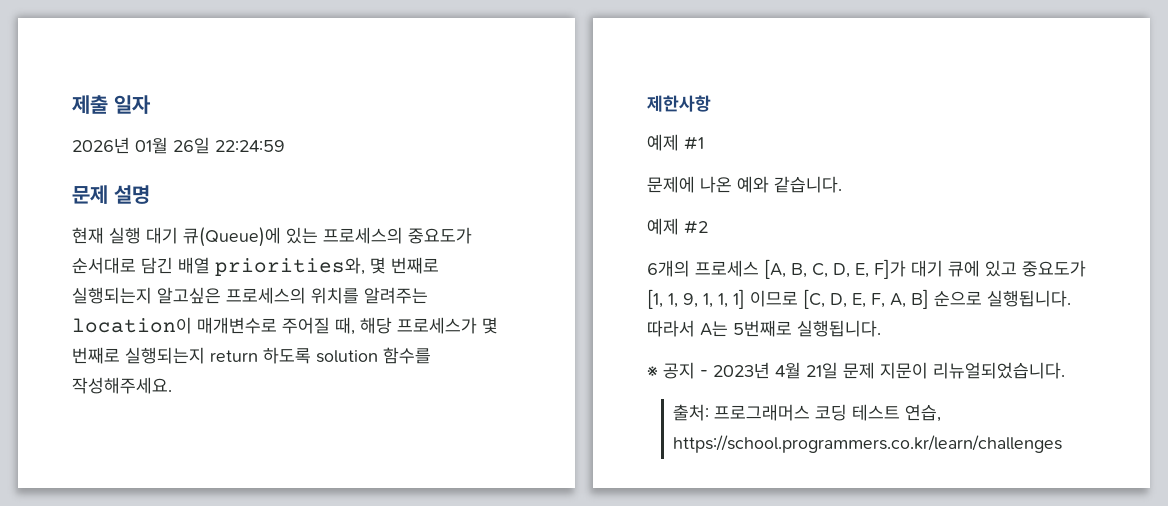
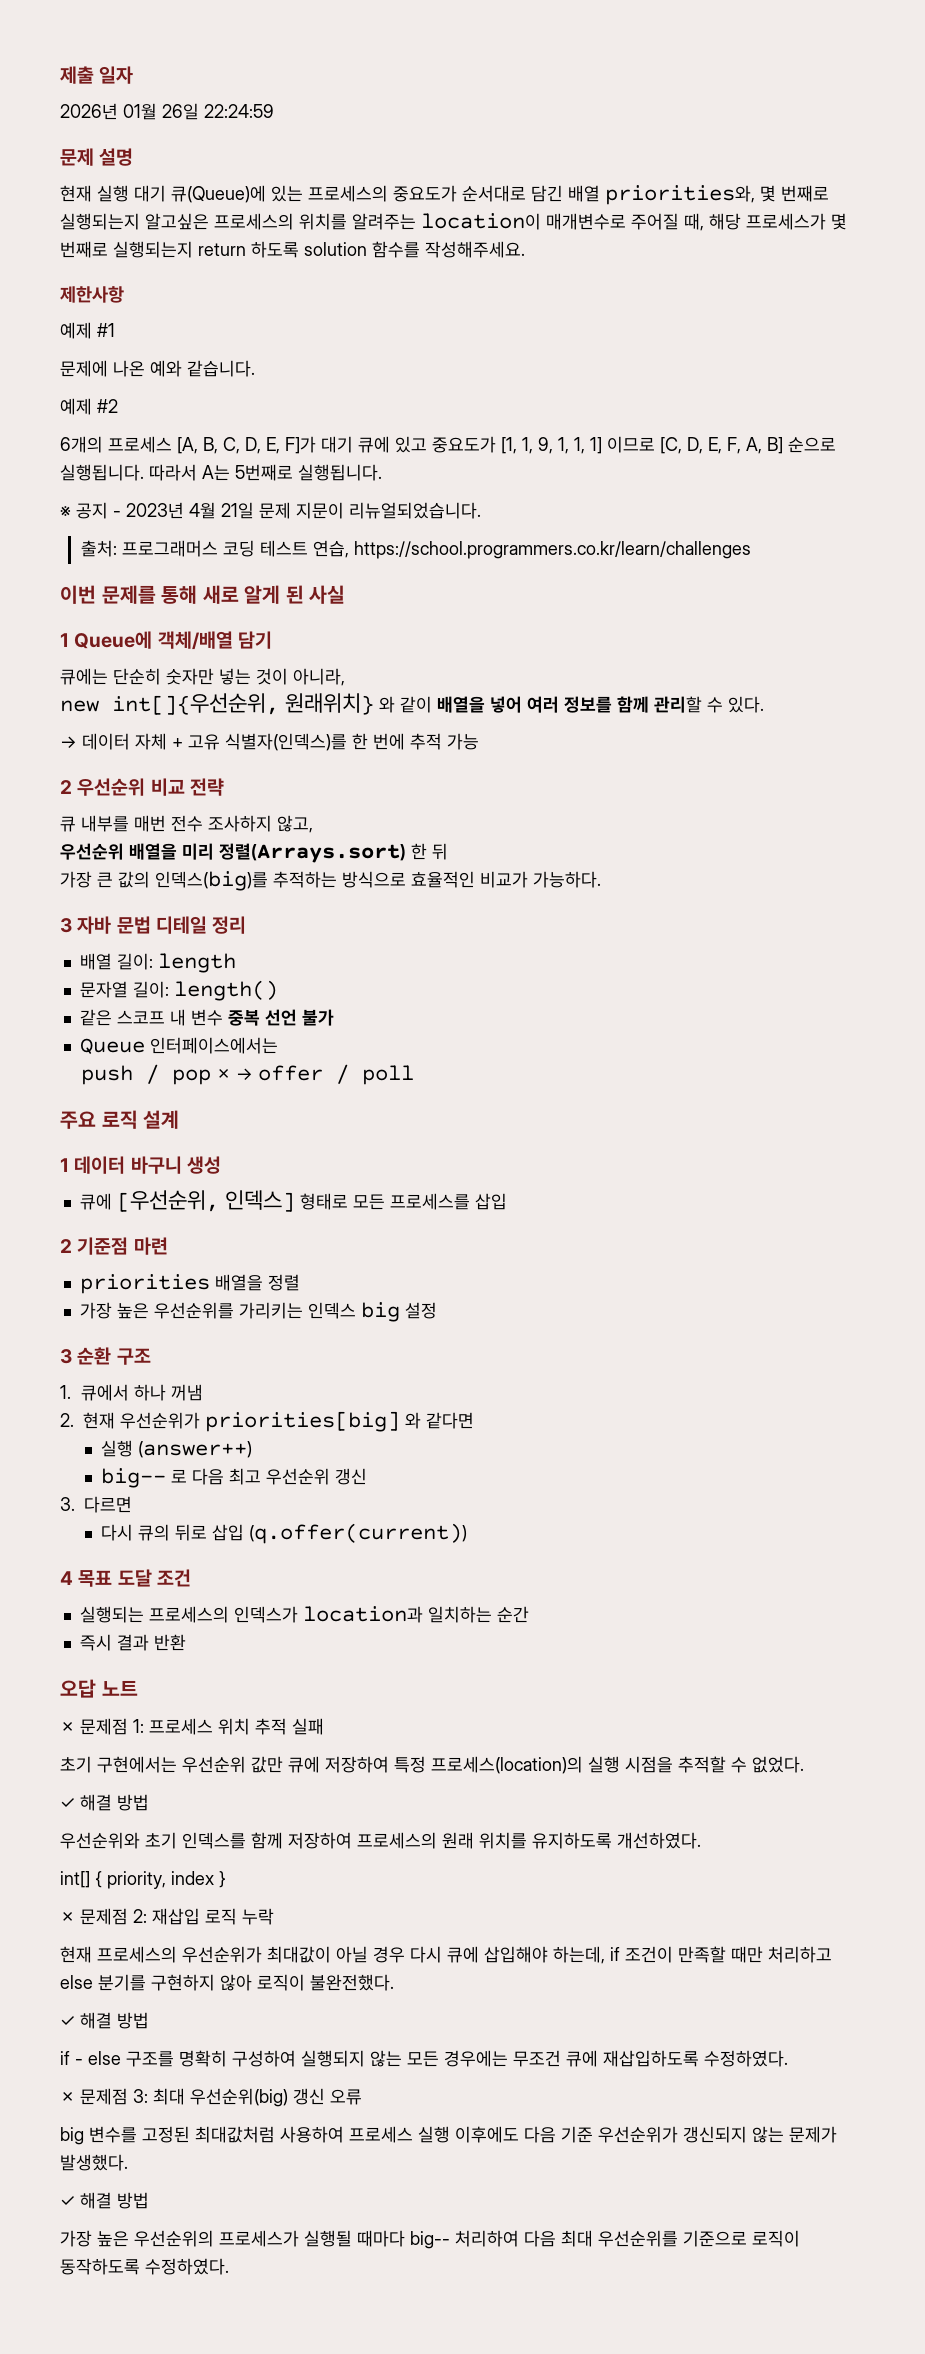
+ 이번 문제를 통해 새로 알게 된 사실
+ 1 Queue에 객체/배열 담기
+ 큐에는 단순히 숫자만 넣는 것이 아니라,
+ new int[]{우선순위, 원래위치} 와 같이 배열을 넣어 여러 정보를 함께 관리할 수 있다.
+ → 데이터 자체 + 고유 식별자(인덱스)를 한 번에 추적 가능
+ 2 우선순위 비교 전략
+ 큐 내부를 매번 전수 조사하지 않고,
+ 우선순위 배열을 미리 정렬(Arrays.sort) 한 뒤
+ 가장 큰 값의 인덱스(big)를 추적하는 방식으로 효율적인 비교가 가능하다.
+ 3 자바 문법 디테일 정리
+ 배열 길이: length
+ 문자열 길이: length()
+ 같은 스코프 내 변수 중복 선언 불가
+ Queue 인터페이스에서는
+ push / pop ✗ → offer / poll
+ 주요 로직 설계
+ 1 데이터 바구니 생성
+ 큐에 [우선순위, 인덱스] 형태로 모든 프로세스를 삽입
+ 2 기준점 마련
+ priorities 배열을 정렬
+ 가장 높은 우선순위를 가리키는 인덱스 big 설정
+ 3 순환 구조
+ 1. 큐에서 하나 꺼냄
+ 2. 현재 우선순위가 priorities[big] 와 같다면
+ 실행 (answer++)
+ big-- 로 다음 최고 우선순위 갱신
+ 3. 다르면
+ 다시 큐의 뒤로 삽입 (q.offer(current))
+ 4 목표 도달 조건
+ 실행되는 프로세스의 인덱스가 location과 일치하는 순간
+ 즉시 결과 반환
+ 오답 노트
+ ✗ 문제점 1: 프로세스 위치 추적 실패
+ 초기 구현에서는 우선순위 값만 큐에 저장하여 특정 프로세스(location)의 실행 시점을 추적할 수 없었다.
+ ✓ 해결 방법
+ 우선순위와 초기 인덱스를 함께 저장하여 프로세스의 원래 위치를 유지하도록 개선하였다.
+ int[] { priority, index }
+ ✗ 문제점 2: 재삽입 로직 누락
+ 현재 프로세스의 우선순위가 최대값이 아닐 경우 다시 큐에 삽입해야 하는데, if 조건이 만족할 때만 처리하고 else 분기를 구현하지 않아 로직이 불완전했다.
+ ✓ 해결 방법
+ if - else 구조를 명확히 구성하여 실행되지 않는 모든 경우에는 무조건 큐에 재삽입하도록 수정하였다.
+ ✗ 문제점 3: 최대 우선순위(big) 갱신 오류
+ big 변수를 고정된 최대값처럼 사용하여 프로세스 실행 이후에도 다음 기준 우선순위가 갱신되지 않는 문제가 발생했다.
+ ✓ 해결 방법
+ 가장 높은 우선순위의 프로세스가 실행될 때마다 big-- 처리하여 다음 최대 우선순위를 기준으로 로직이 동작하도록 수정하였다.

